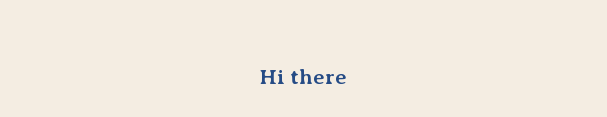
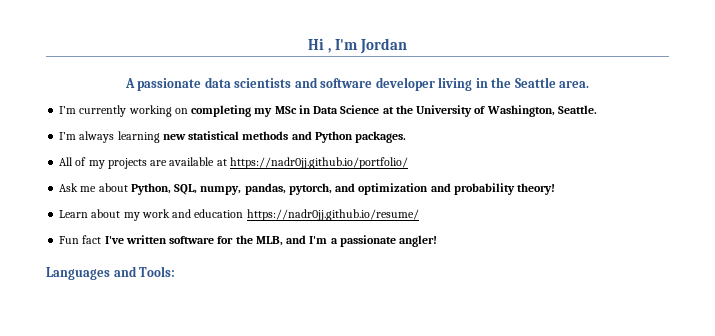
- Hi there
+ Hi , I'm Jordan
+ A passionate data scientists and software developer living in the Seattle area.
+ I’m currently working on completing my MSc in Data Science at the University of Washington, Seattle.
+ I’m always learning new statistical methods and Python packages.
+ All of my projects are available at https://nadr0jj.github.io/portfolio/
+ Ask me about Python, SQL, numpy, pandas, pytorch, and optimization and probability theory!
+ Learn about my work and education https://nadr0jj.github.io/resume/
+ Fun fact I've written software for the MLB, and I'm a passionate angler!
+ Languages and Tools:

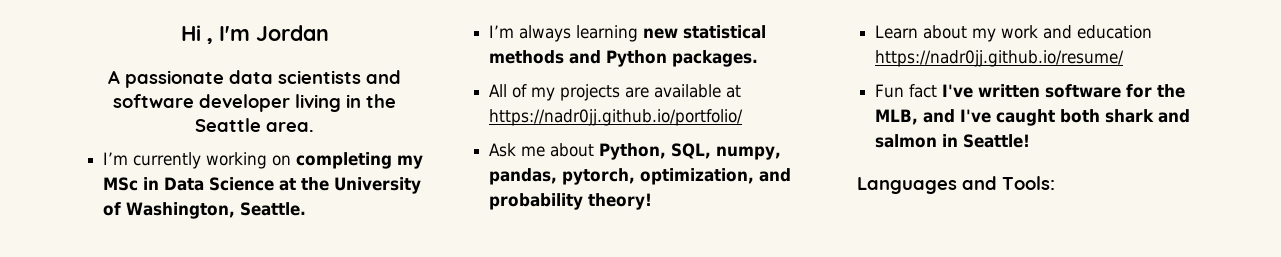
- Ask me about Python, SQL, numpy, pandas, pytorch, and optimization and probability theory!
+ Ask me about Python, SQL, numpy, pandas, pytorch, optimization, and probability theory!
- Fun fact I've written software for the MLB, and I'm a passionate angler!
+ Fun fact I've written software for the MLB, and I've caught both shark and salmon in Seattle!

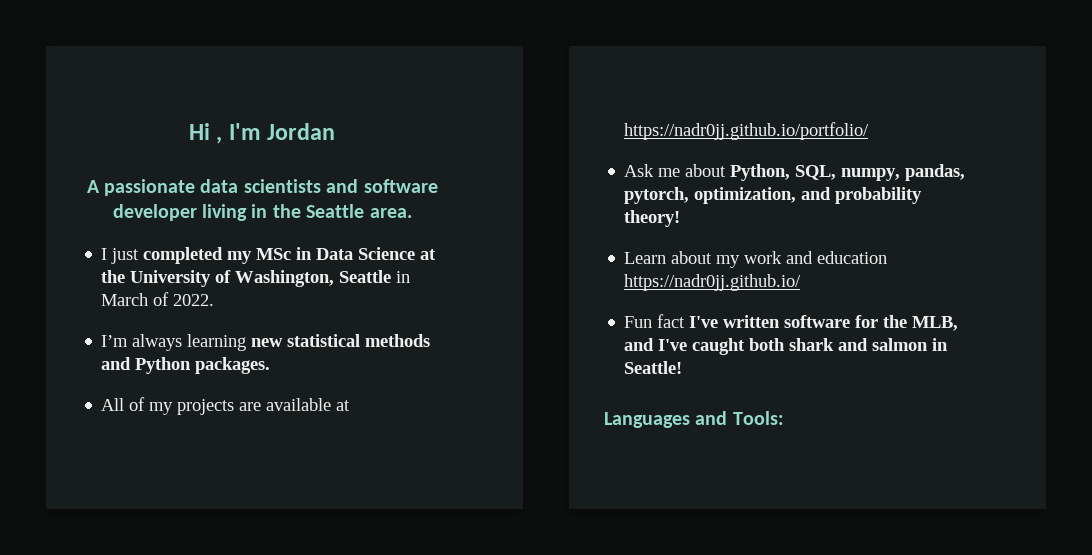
- I’m currently working on completing my MSc in Data Science at the University of Washington, Seattle.
+ I just completed my MSc in Data Science at the University of Washington, Seattle in March of 2022.
- Learn about my work and education https://nadr0jj.github.io/resume/
+ Learn about my work and education https://nadr0jj.github.io/

